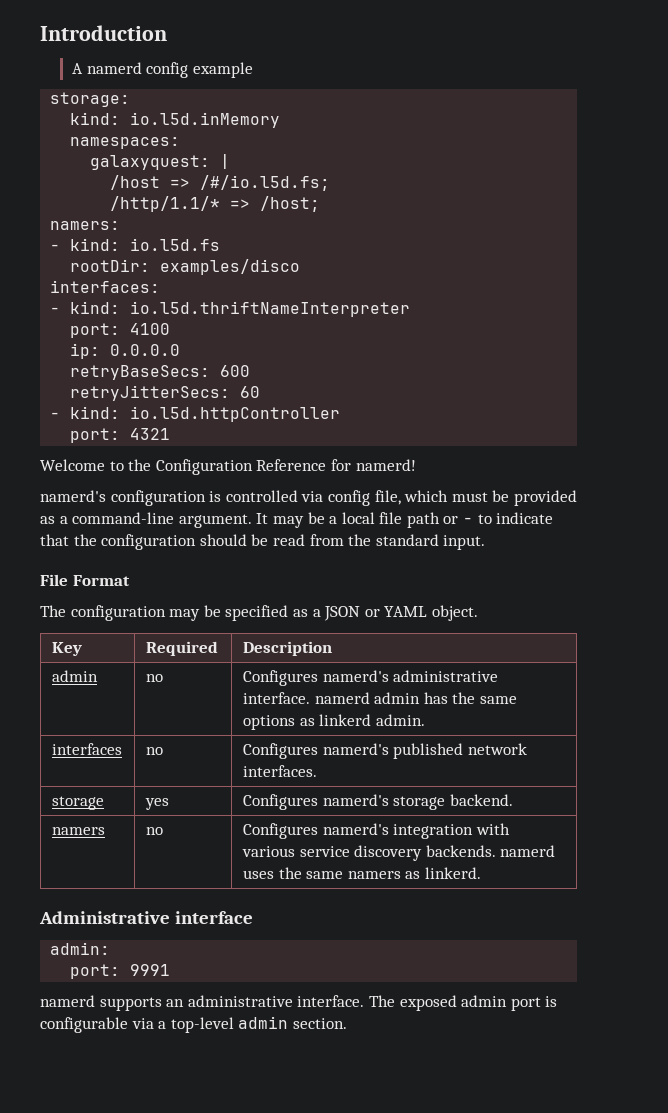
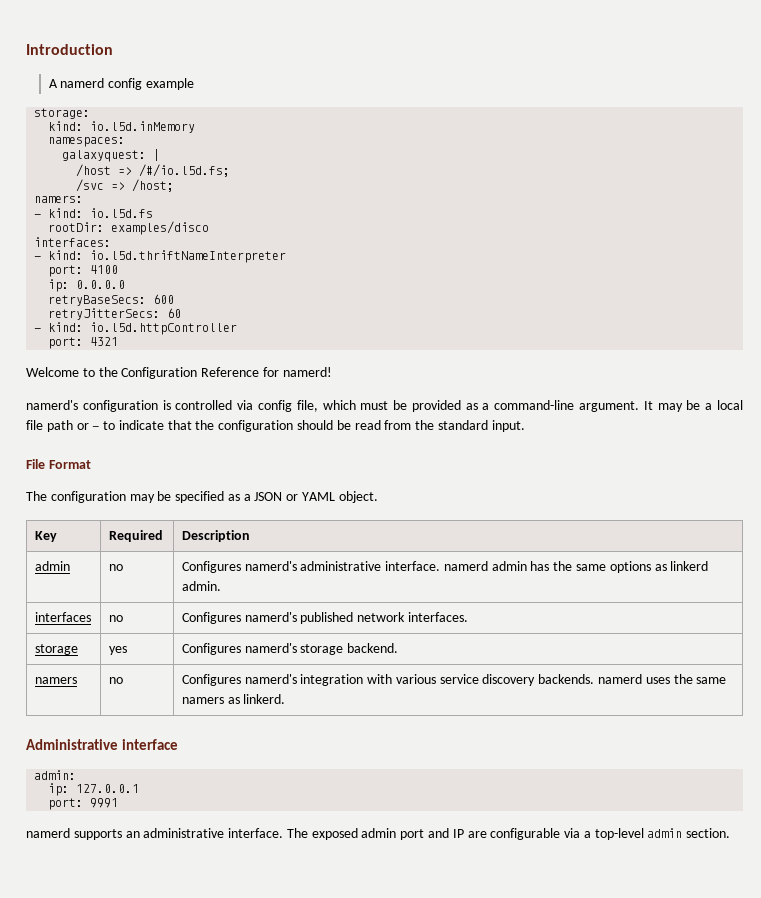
- /http/1.1/* => /host;
+ /svc => /host;
+ ip: 127.0.0.1
- The exposed admin port is configurable via a top-level admin section.
+ The exposed admin port and IP are configurable via a top-level admin section.

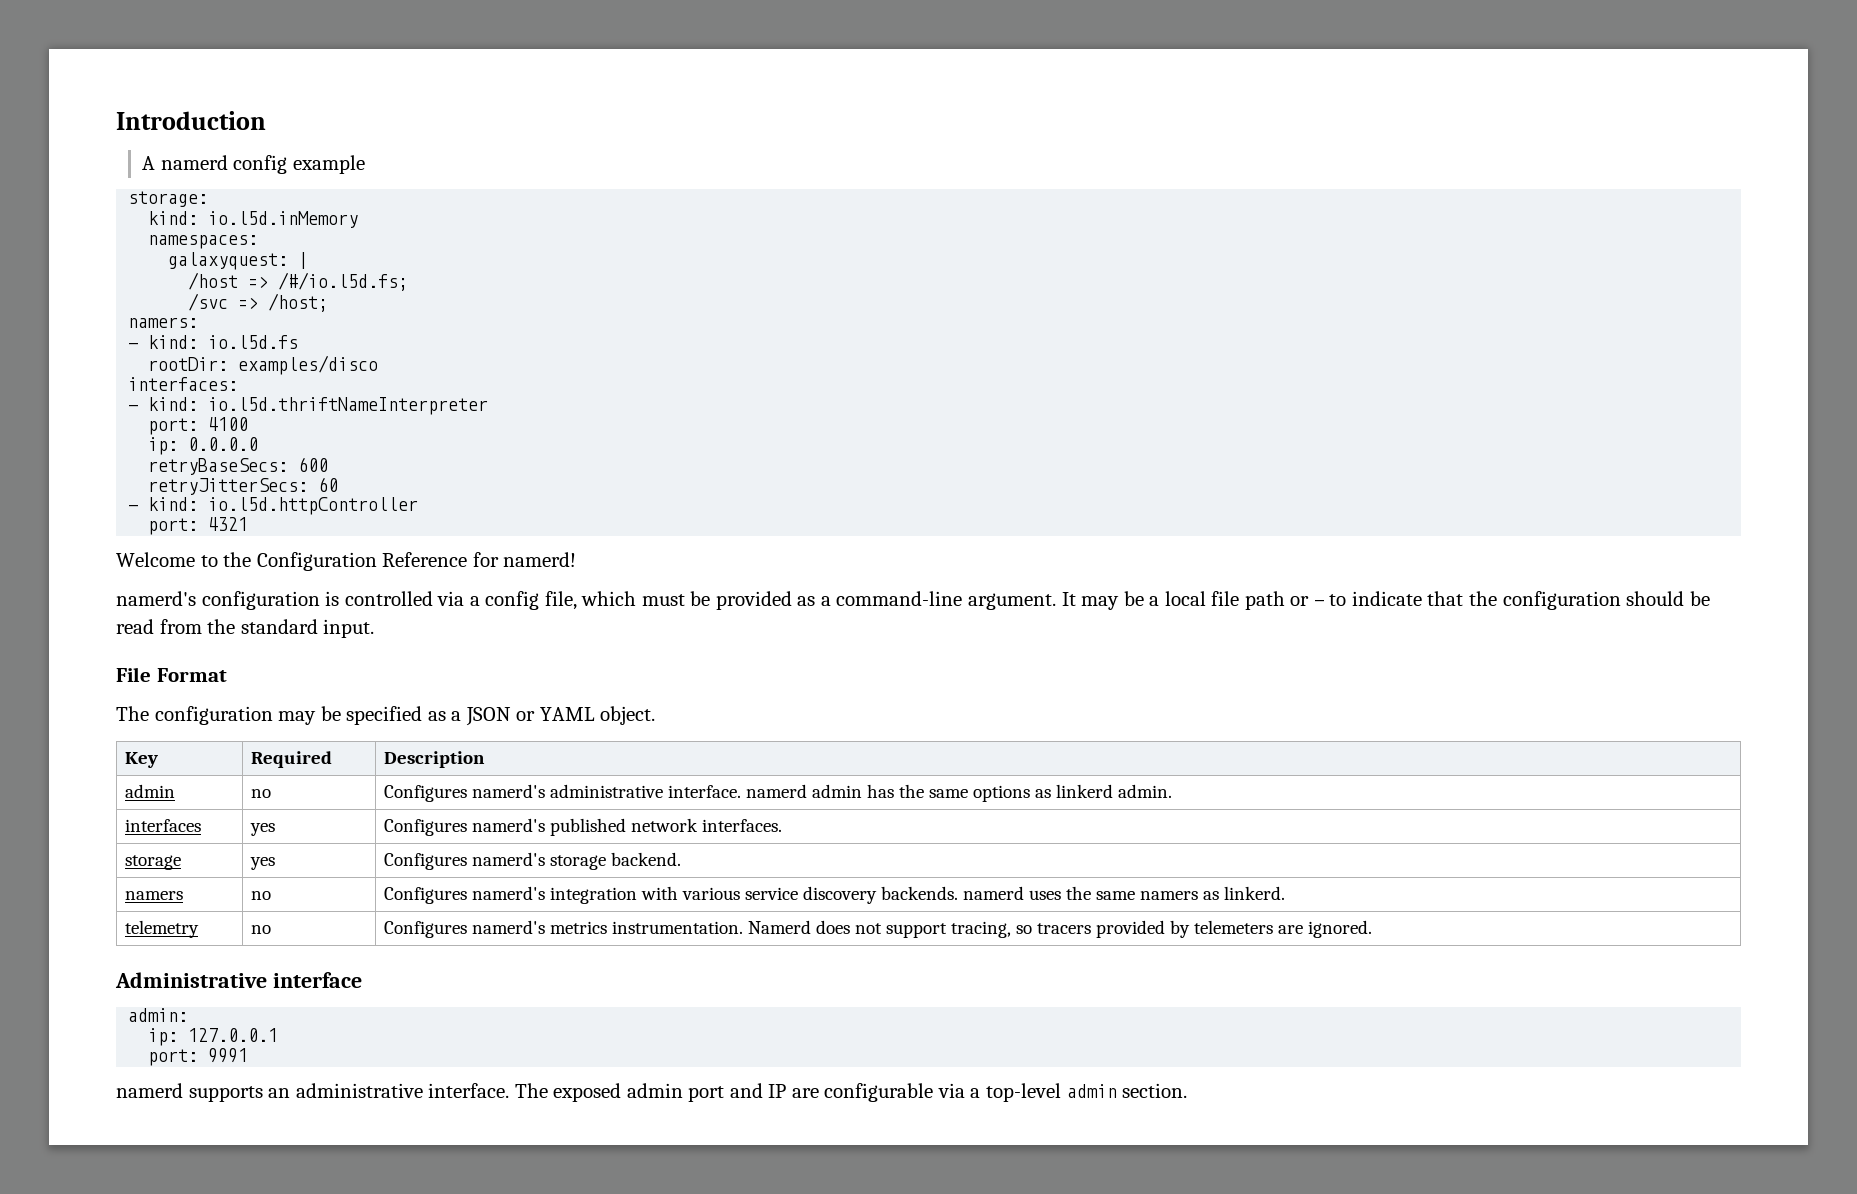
- namerd's configuration is controlled via config file, which must be provided as a command-line argument.
+ namerd's configuration is controlled via a config file, which must be provided as a command-line argument.
- interfaces | no | Configures namerd's published network interfaces.
+ interfaces | yes | Configures namerd's published network interfaces.
+ telemetry | no | Configures namerd's metrics instrumentation. Namerd does not support tracing, so tracers provided by telemeters are ignored.

